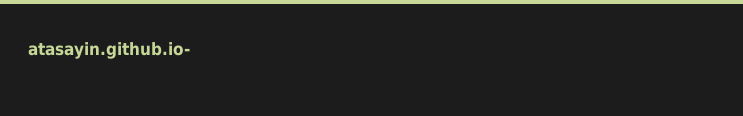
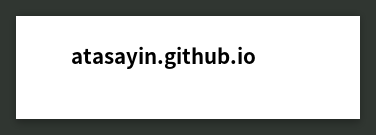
- atasayin.github.io-
+ atasayin.github.io

